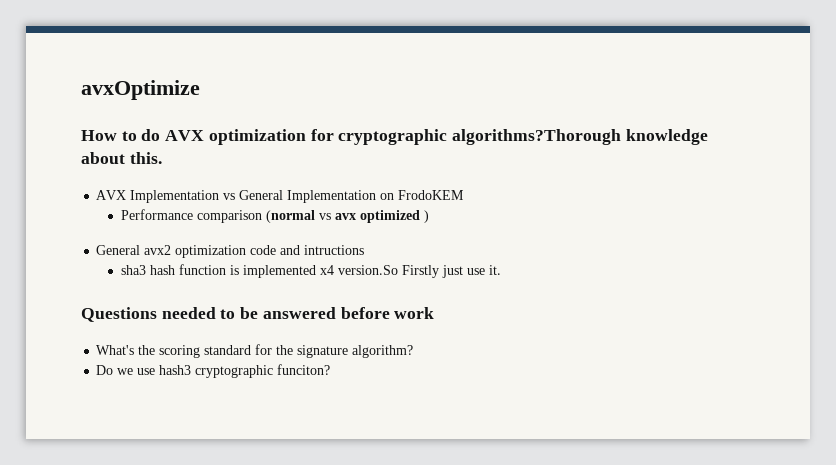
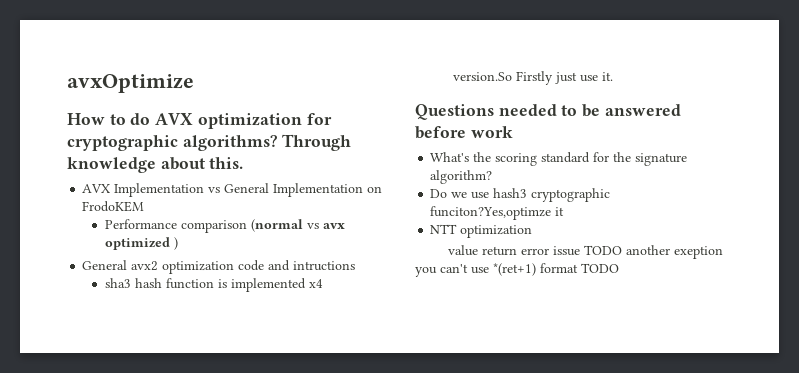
- How to do AVX optimization for cryptographic algorithms?Thorough knowledge about this.
+ How to do AVX optimization for cryptographic algorithms? Through knowledge about this.
- Do we use hash3 cryptographic funciton?
+ Do we use hash3 cryptographic funciton?Yes,optimze it
+ NTT optimization
+ value return error issue TODO another exeption you can't use *(ret+1) format TODO

